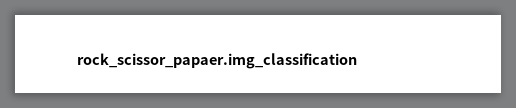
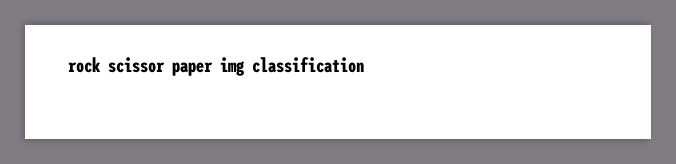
- rock_scissor_papaer.img_classification
+ rock scissor paper img classification

